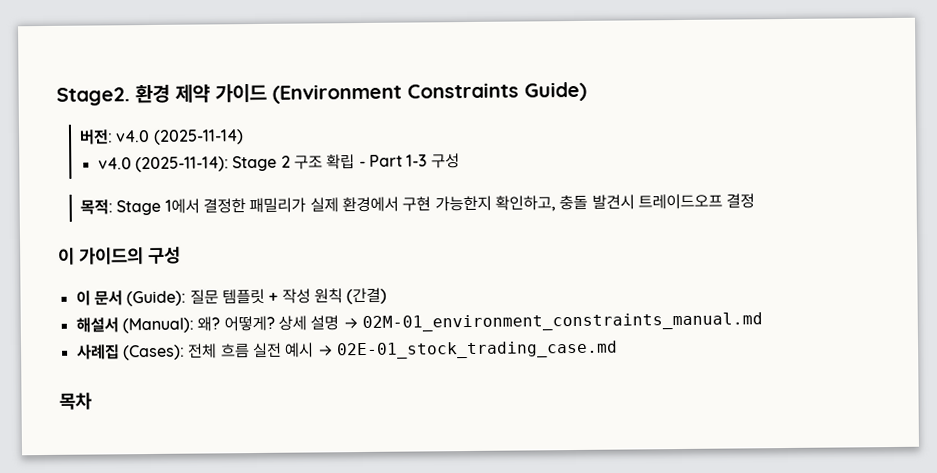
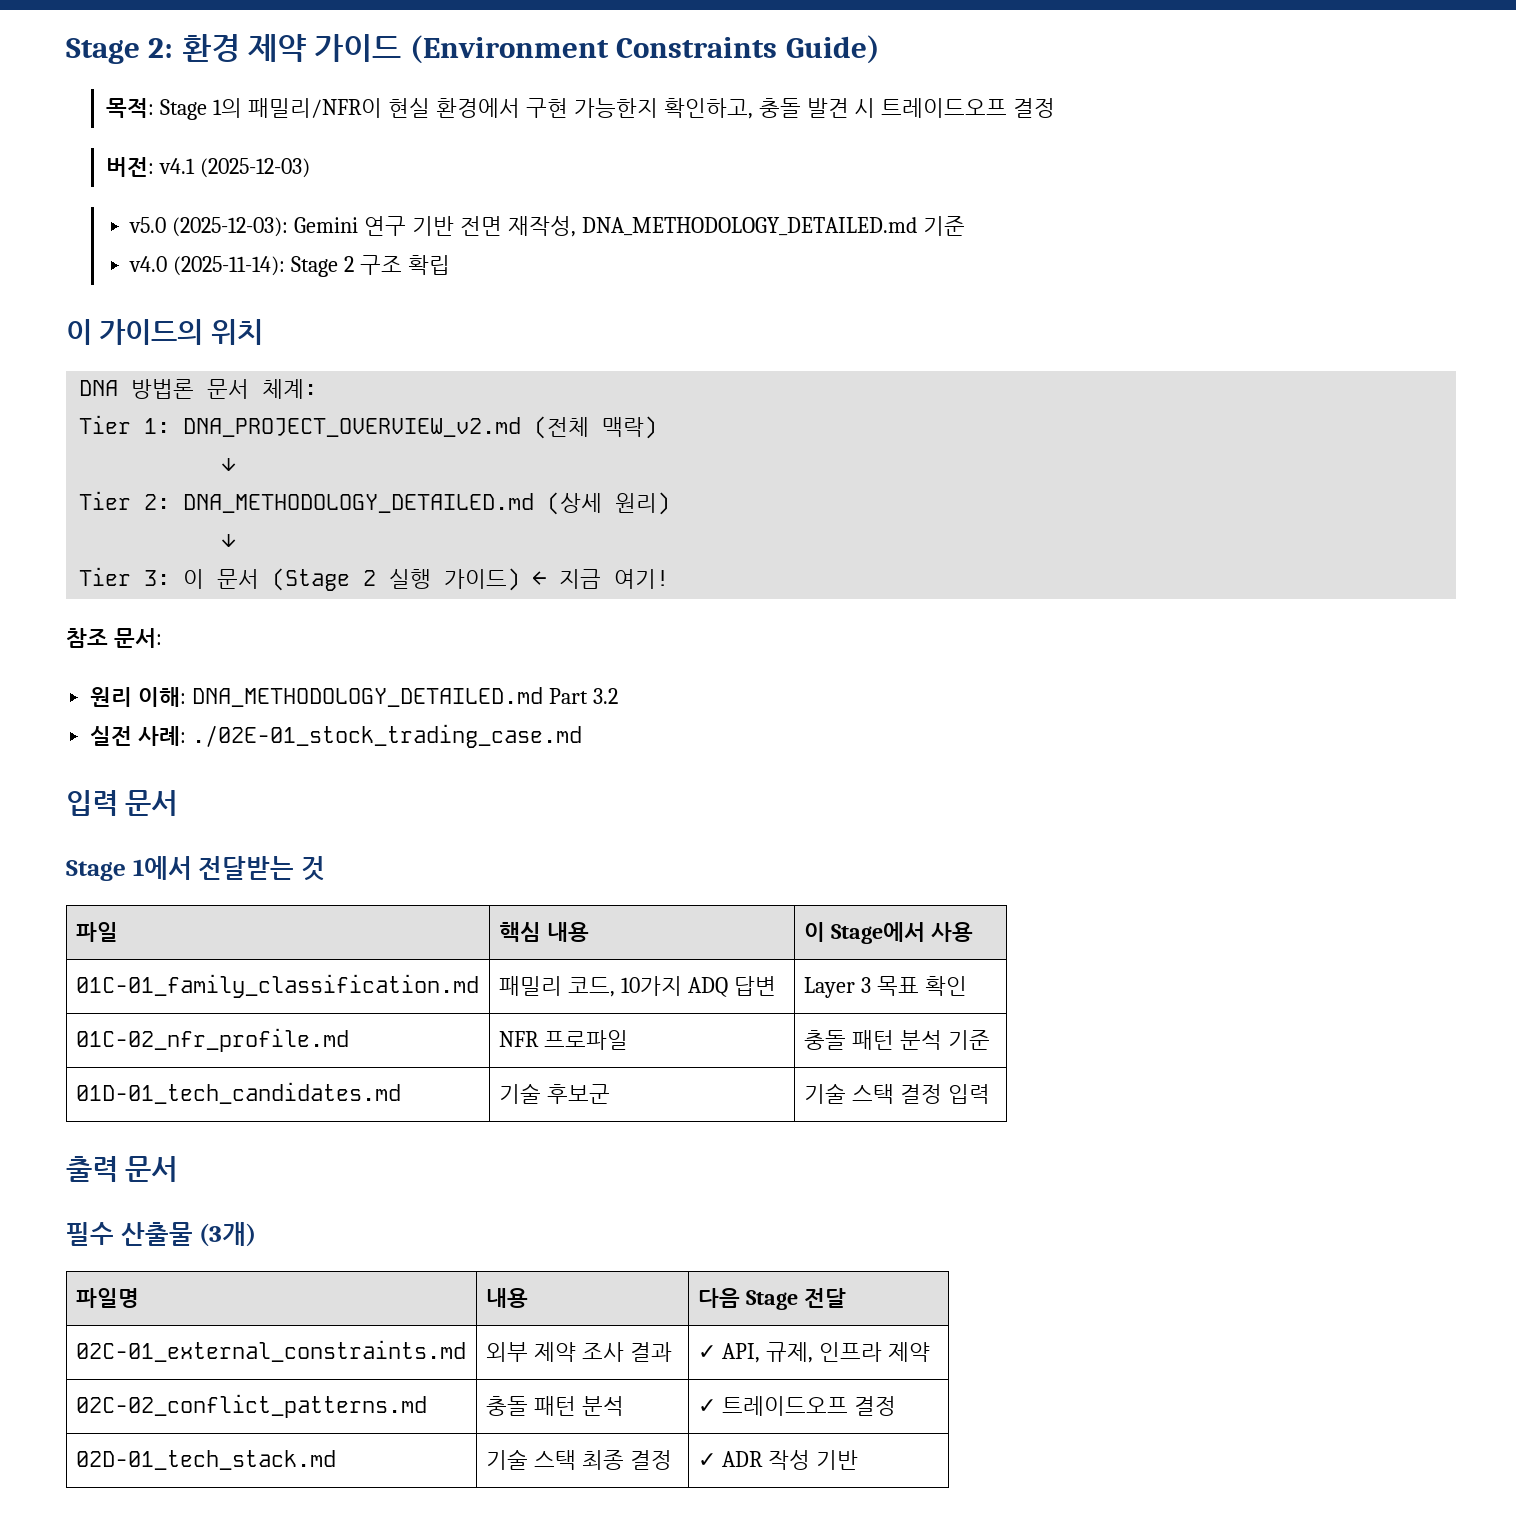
- Stage2. 환경 제약 가이드 (Environment Constraints Guide)
+ Stage 2: 환경 제약 가이드 (Environment Constraints Guide)
- 버전: v4.0 (2025-11-14)
+ 목적: Stage 1의 패밀리/NFR이 현실 환경에서 구현 가능한지 확인하고, 충돌 발견 시 트레이드오프 결정
+ 버전: v4.1 (2025-12-03)
+ v5.0 (2025-12-03): Gemini 연구 기반 전면 재작성, DNA_METHODOLOGY_DETAILED.md 기준
- v4.0 (2025-11-14): Stage 2 구조 확립 - Part 1-3 구성
- 목적: Stage 1에서 결정한 패밀리가 실제 환경에서 구현 가능한지 확인하고, 충돌 발견시 트레이드오프 결정
- 이 가이드의 구성
- 이 문서 (Guide): 질문 템플릿 + 작성 원칙 (간결)
- 해설서 (Manual): 왜? 어떻게? 상세 설명 → 02M-01_environment_constraints_manual.md
- 사례집 (Cases): 전체 흐름 실전 예시 → 02E-01_stock_trading_case.md
- 목차
+ v4.0 (2025-11-14): Stage 2 구조 확립
+ 이 가이드의 위치
+ DNA 방법론 문서 체계:
+ Tier 1: DNA_PROJECT_OVERVIEW_v2.md (전체 맥락)
+ ↓
+ Tier 2: DNA_METHODOLOGY_DETAILED.md (상세 원리)
+ ↓
+ Tier 3: 이 문서 (Stage 2 실행 가이드) ← 지금 여기!
+ 참조 문서:
+ 원리 이해: DNA_METHODOLOGY_DETAILED.md Part 3.2
+ 실전 사례: ./02E-01_stock_trading_case.md
+ 입력 문서
+ Stage 1에서 전달받는 것
+ 파일 | 핵심 내용 | 이 Stage에서 사용
+ 01C-01_family_classification.md | 패밀리 코드, 10가지 ADQ 답변 | Layer 3 목표 확인
+ 01C-02_nfr_profile.md | NFR 프로파일 | 충돌 패턴 분석 기준
+ 01D-01_tech_candidates.md | 기술 후보군 | 기술 스택 결정 입력
+ 출력 문서
+ 필수 산출물 (3개)
+ 파일명 | 내용 | 다음 Stage 전달
+ 02C-01_external_constraints.md | 외부 제약 조사 결과 | ✓ API, 규제, 인프라 제약
+ 02C-02_conflict_patterns.md | 충돌 패턴 분석 | ✓ 트레이드오프 결정
+ 02D-01_tech_stack.md | 기술 스택 최종 결정 | ✓ ADR 작성 기반

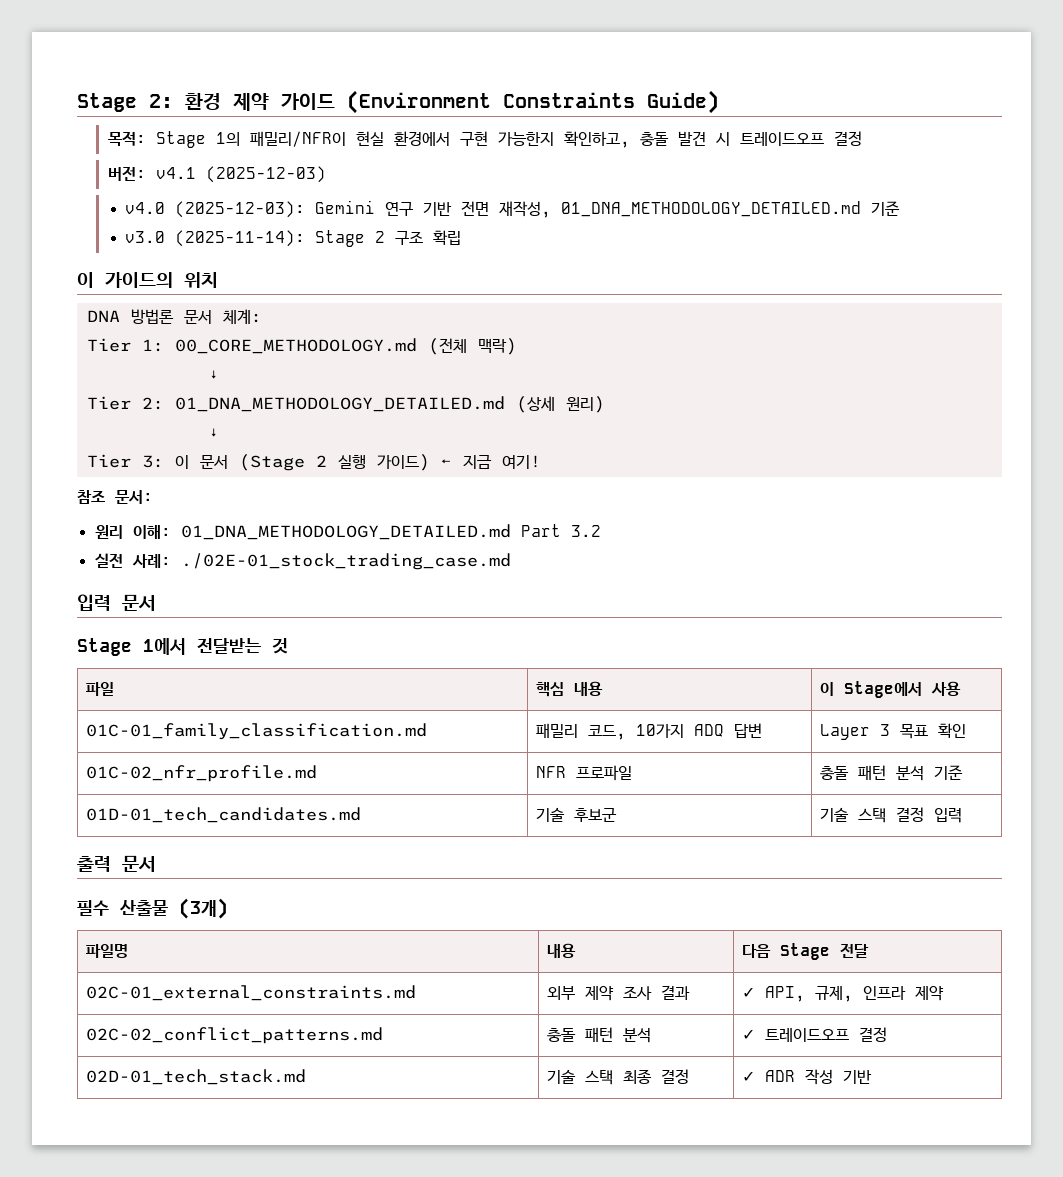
- v5.0 (2025-12-03): Gemini 연구 기반 전면 재작성, DNA_METHODOLOGY_DETAILED.md 기준
- v4.0 (2025-11-14): Stage 2 구조 확립
+ v4.0 (2025-12-03): Gemini 연구 기반 전면 재작성, 01_DNA_METHODOLOGY_DETAILED.md 기준
+ v3.0 (2025-11-14): Stage 2 구조 확립
- Tier 1: DNA_PROJECT_OVERVIEW_v2.md (전체 맥락)
+ Tier 1: 00_CORE_METHODOLOGY.md (전체 맥락)
- Tier 2: DNA_METHODOLOGY_DETAILED.md (상세 원리)
+ Tier 2: 01_DNA_METHODOLOGY_DETAILED.md (상세 원리)
- 원리 이해: DNA_METHODOLOGY_DETAILED.md Part 3.2
+ 원리 이해: 01_DNA_METHODOLOGY_DETAILED.md Part 3.2

